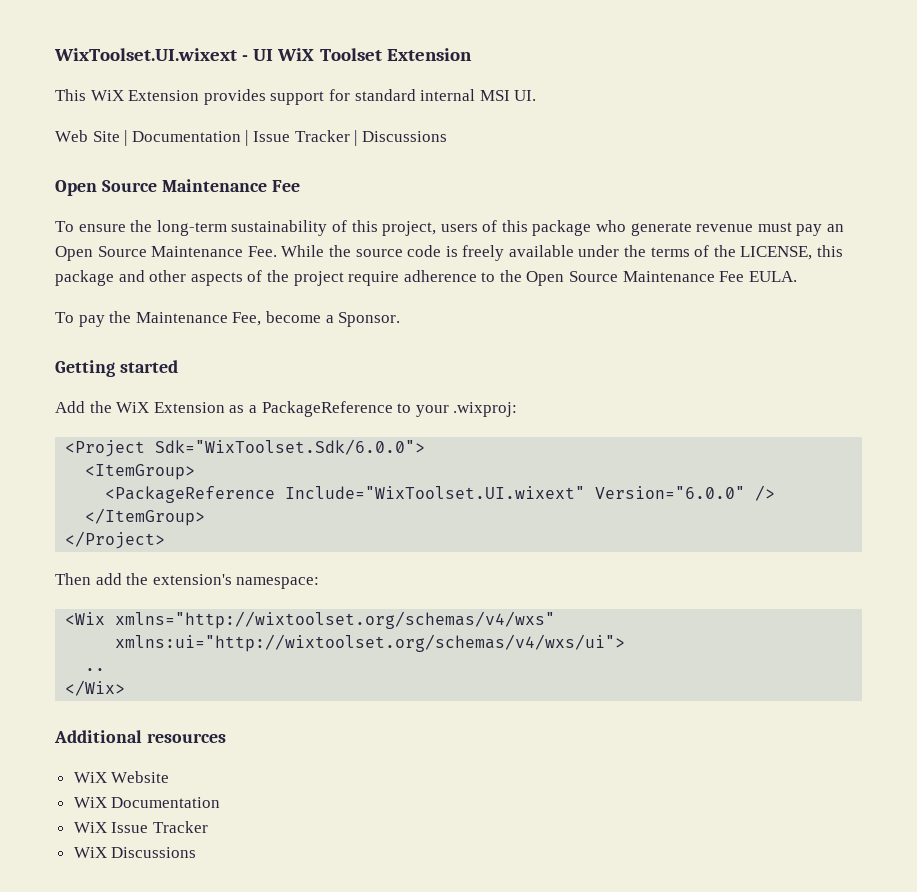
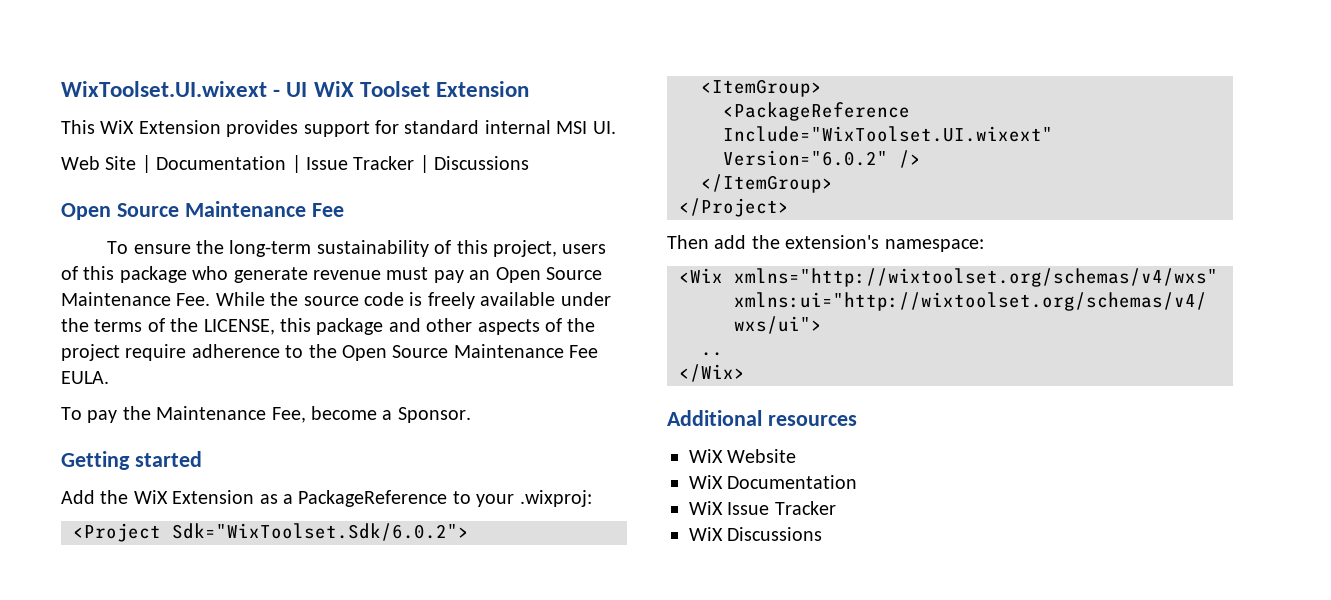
- <Project Sdk="WixToolset.Sdk/6.0.0">
+ <Project Sdk="WixToolset.Sdk/6.0.2">
- <PackageReference Include="WixToolset.UI.wixext" Version="6.0.0" />
+ <PackageReference Include="WixToolset.UI.wixext" Version="6.0.2" />

